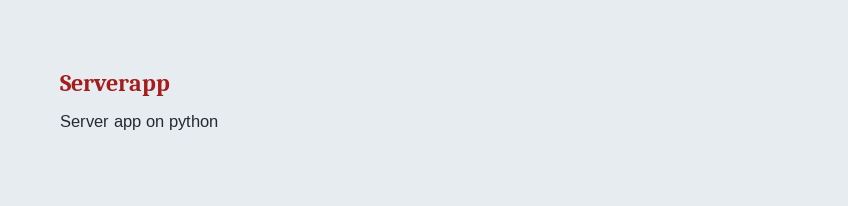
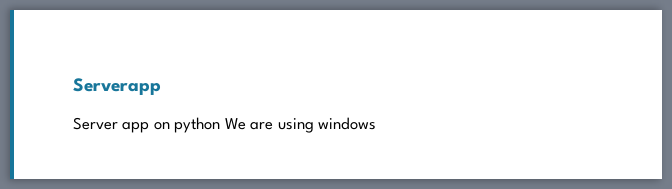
- Server app on python
+ Server app on python We are using windows

